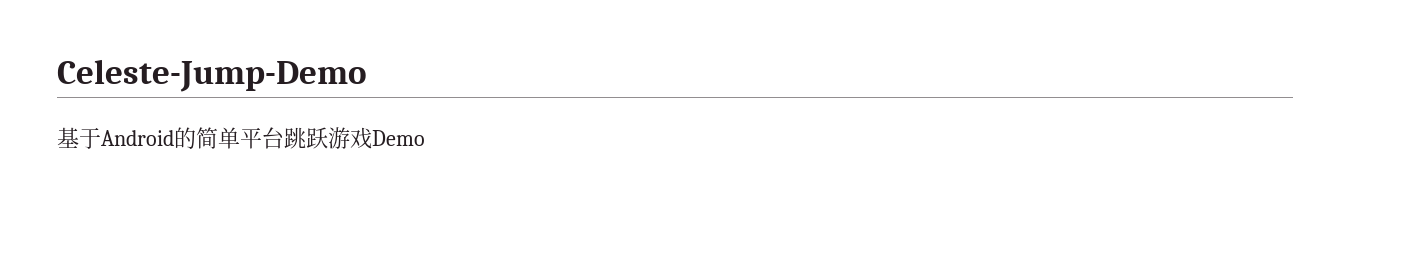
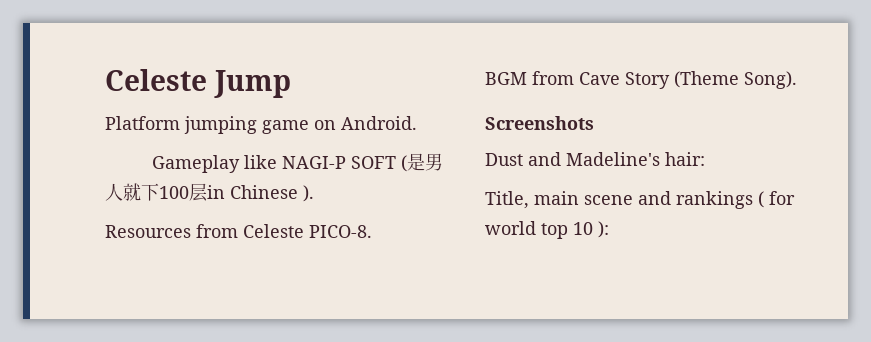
- Celeste-Jump-Demo
- 基于Android的简单平台跳跃游戏Demo
+ Celeste Jump
+ Platform jumping game on Android.
+ Gameplay like NAGI-P SOFT (是男人就下100层in Chinese ).
+ Resources from Celeste PICO-8.
+ BGM from Cave Story (Theme Song).
+ Screenshots
+ Dust and Madeline's hair:
+ Title, main scene and rankings ( for world top 10 ):

